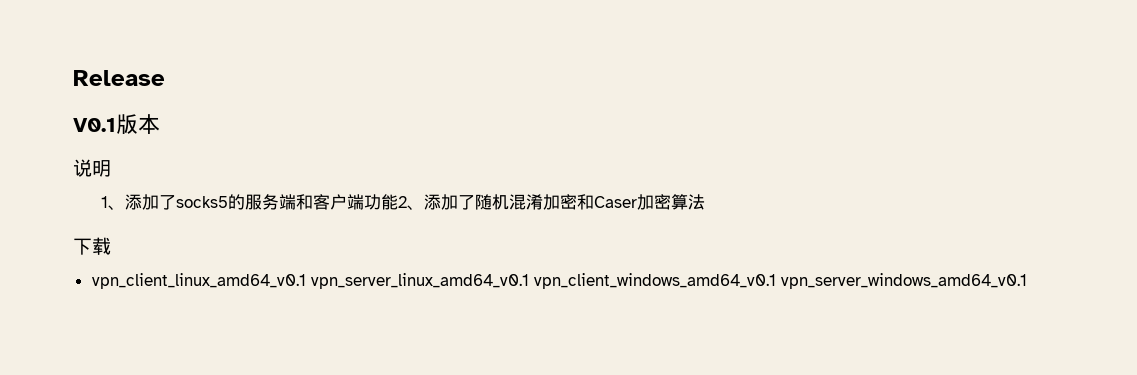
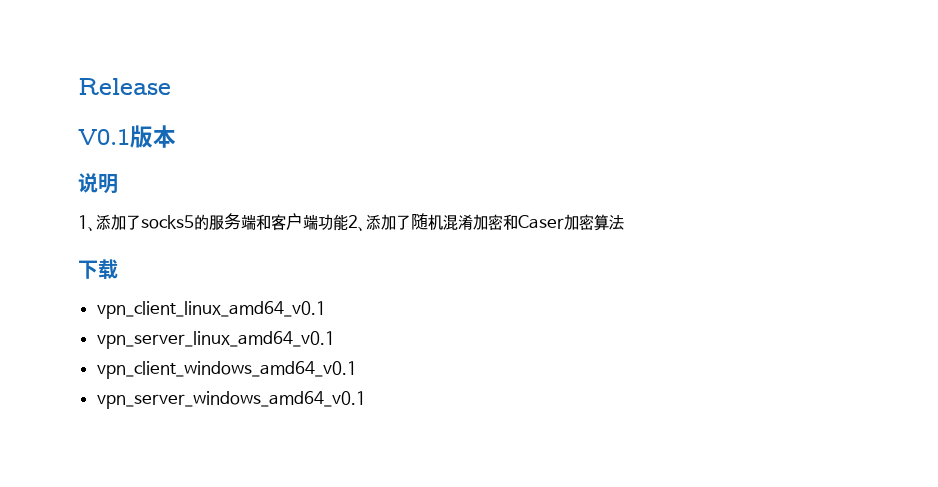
- vpn_client_linux_amd64_v0.1 vpn_server_linux_amd64_v0.1 vpn_client_windows_amd64_v0.1 vpn_server_windows_amd64_v0.1
+ vpn_client_linux_amd64_v0.1
+ vpn_server_linux_amd64_v0.1
+ vpn_client_windows_amd64_v0.1
+ vpn_server_windows_amd64_v0.1

